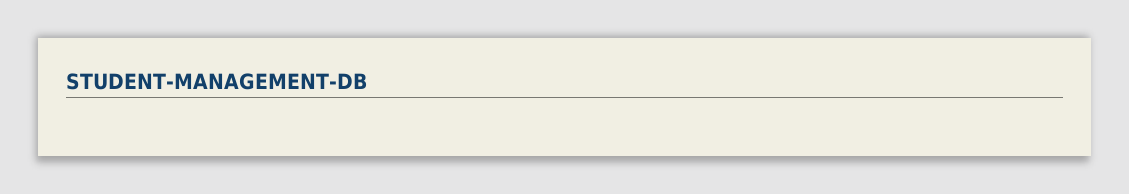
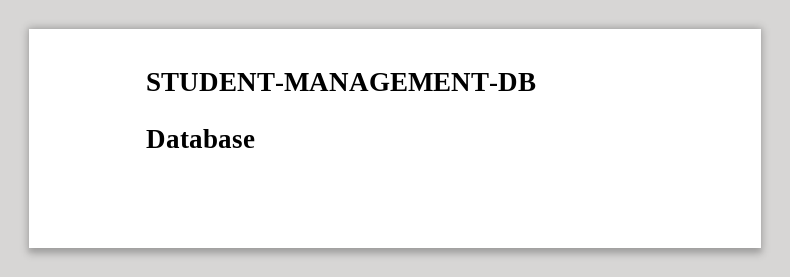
+ Database

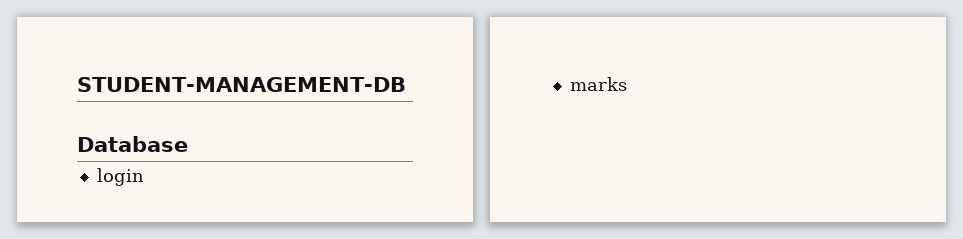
+ login
+ marks

